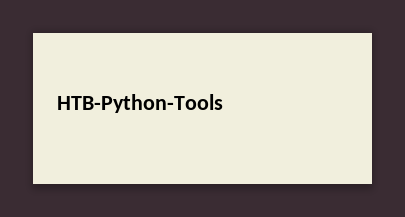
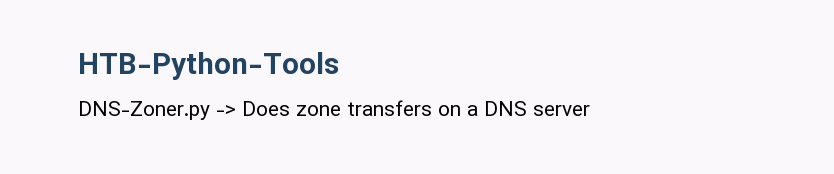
+ DNS-Zoner.py -> Does zone transfers on a DNS server

